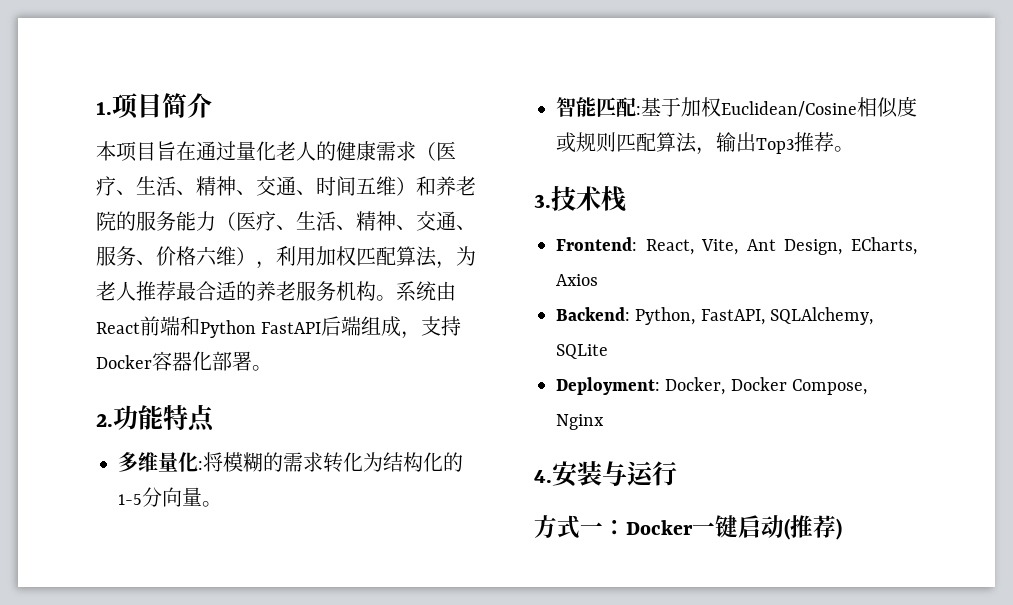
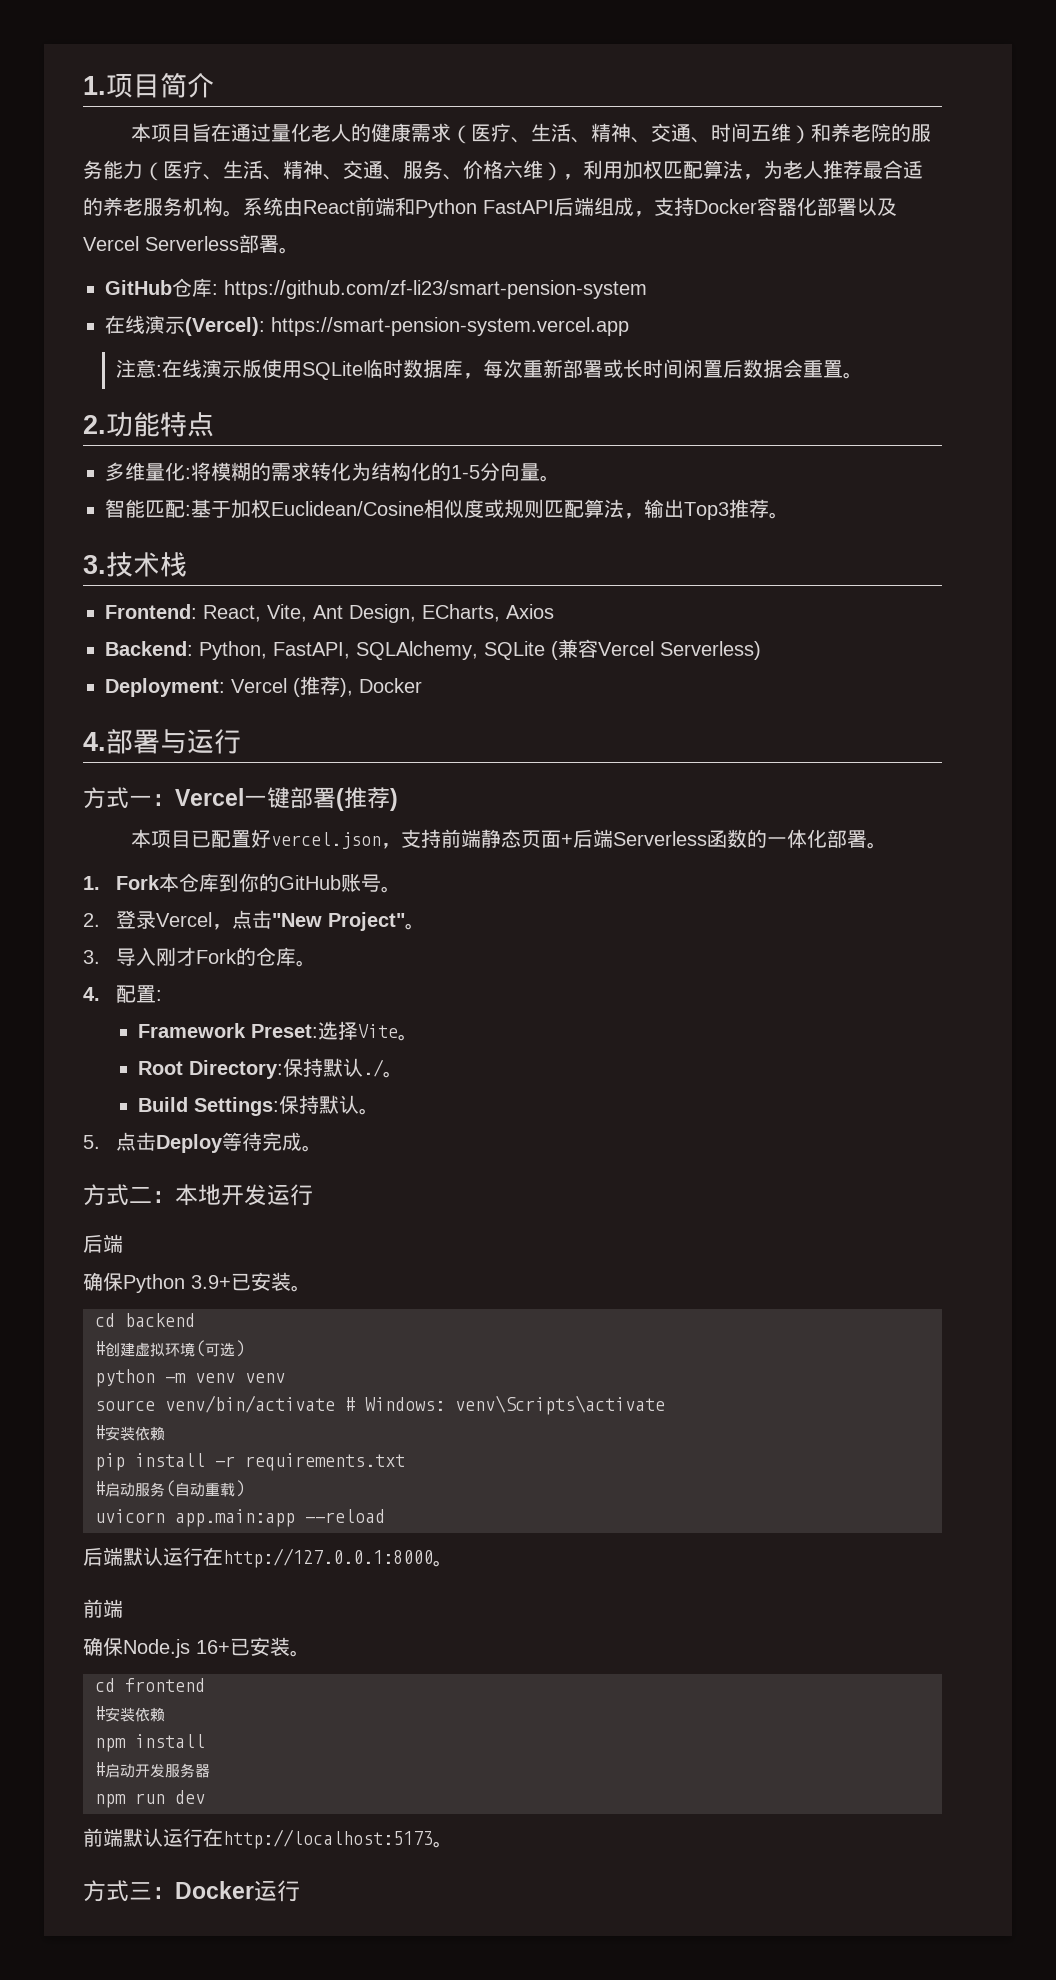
- 系统由React前端和Python FastAPI后端组成，支持Docker容器化部署。
+ 系统由React前端和Python FastAPI后端组成，支持Docker容器化部署以及Vercel Serverless部署。
+ GitHub仓库: https://github.com/zf-li23/smart-pension-system
+ 在线演示(Vercel): https://smart-pension-system.vercel.app
+ 注意:在线演示版使用SQLite临时数据库，每次重新部署或长时间闲置后数据会重置。
- Backend: Python, FastAPI, SQLAlchemy, SQLite
- Deployment: Docker, Docker Compose, Nginx
- 4.安装与运行
+ Backend: Python, FastAPI, SQLAlchemy, SQLite (兼容Vercel Serverless)
+ Deployment: Vercel (推荐), Docker
+ 4.部署与运行
- 方式一：Docker一键启动(推荐)
+ 方式一：Vercel一键部署(推荐)
+ 本项目已配置好vercel.json，支持前端静态页面+后端Serverless函数的一体化部署。
+ 1. Fork本仓库到你的GitHub账号。
+ 2.登录Vercel，点击"New Project"。
+ 3.导入刚才Fork的仓库。
+ 4.配置:
+ Framework Preset:选择Vite。
+ Root Directory:保持默认./。
+ Build Settings:保持默认。
+ 5.点击Deploy等待完成。
+ 方式二：本地开发运行
+ 后端
+ 确保Python 3.9+已安装。
+ cd backend
+ #创建虚拟环境(可选)
+ python -m venv venv
+ source venv/bin/activate # Windows: venv\Scripts\activate
+ #安装依赖
+ pip install -r requirements.txt
+ #启动服务(自动重载)
+ uvicorn app.main:app --reload
+ 后端默认运行在http://127.0.0.1:8000。
+ 前端
+ 确保Node.js 16+已安装。
+ cd frontend
+ #安装依赖
+ npm install
+ #启动开发服务器
+ npm run dev
+ 前端默认运行在http://localhost:5173。
+ 方式三：Docker运行

